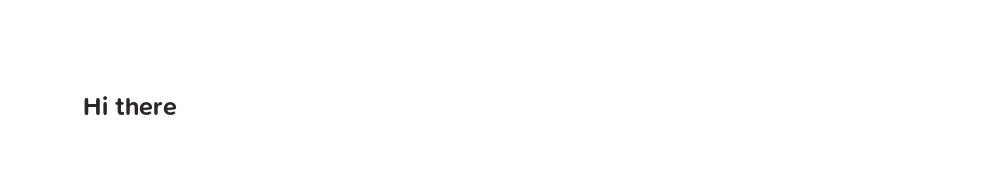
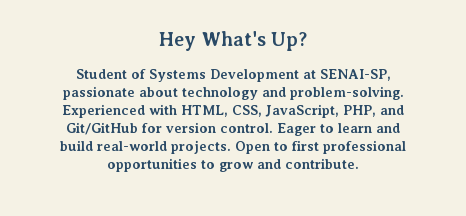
- Hi there
+ Hey What's Up?
+ Student of Systems Development at SENAI-SP, passionate about technology and problem-solving. Experienced with HTML, CSS, JavaScript, PHP, and Git/GitHub for version control. Eager to learn and build real-world projects. Open to first professional opportunities to grow and contribute.

